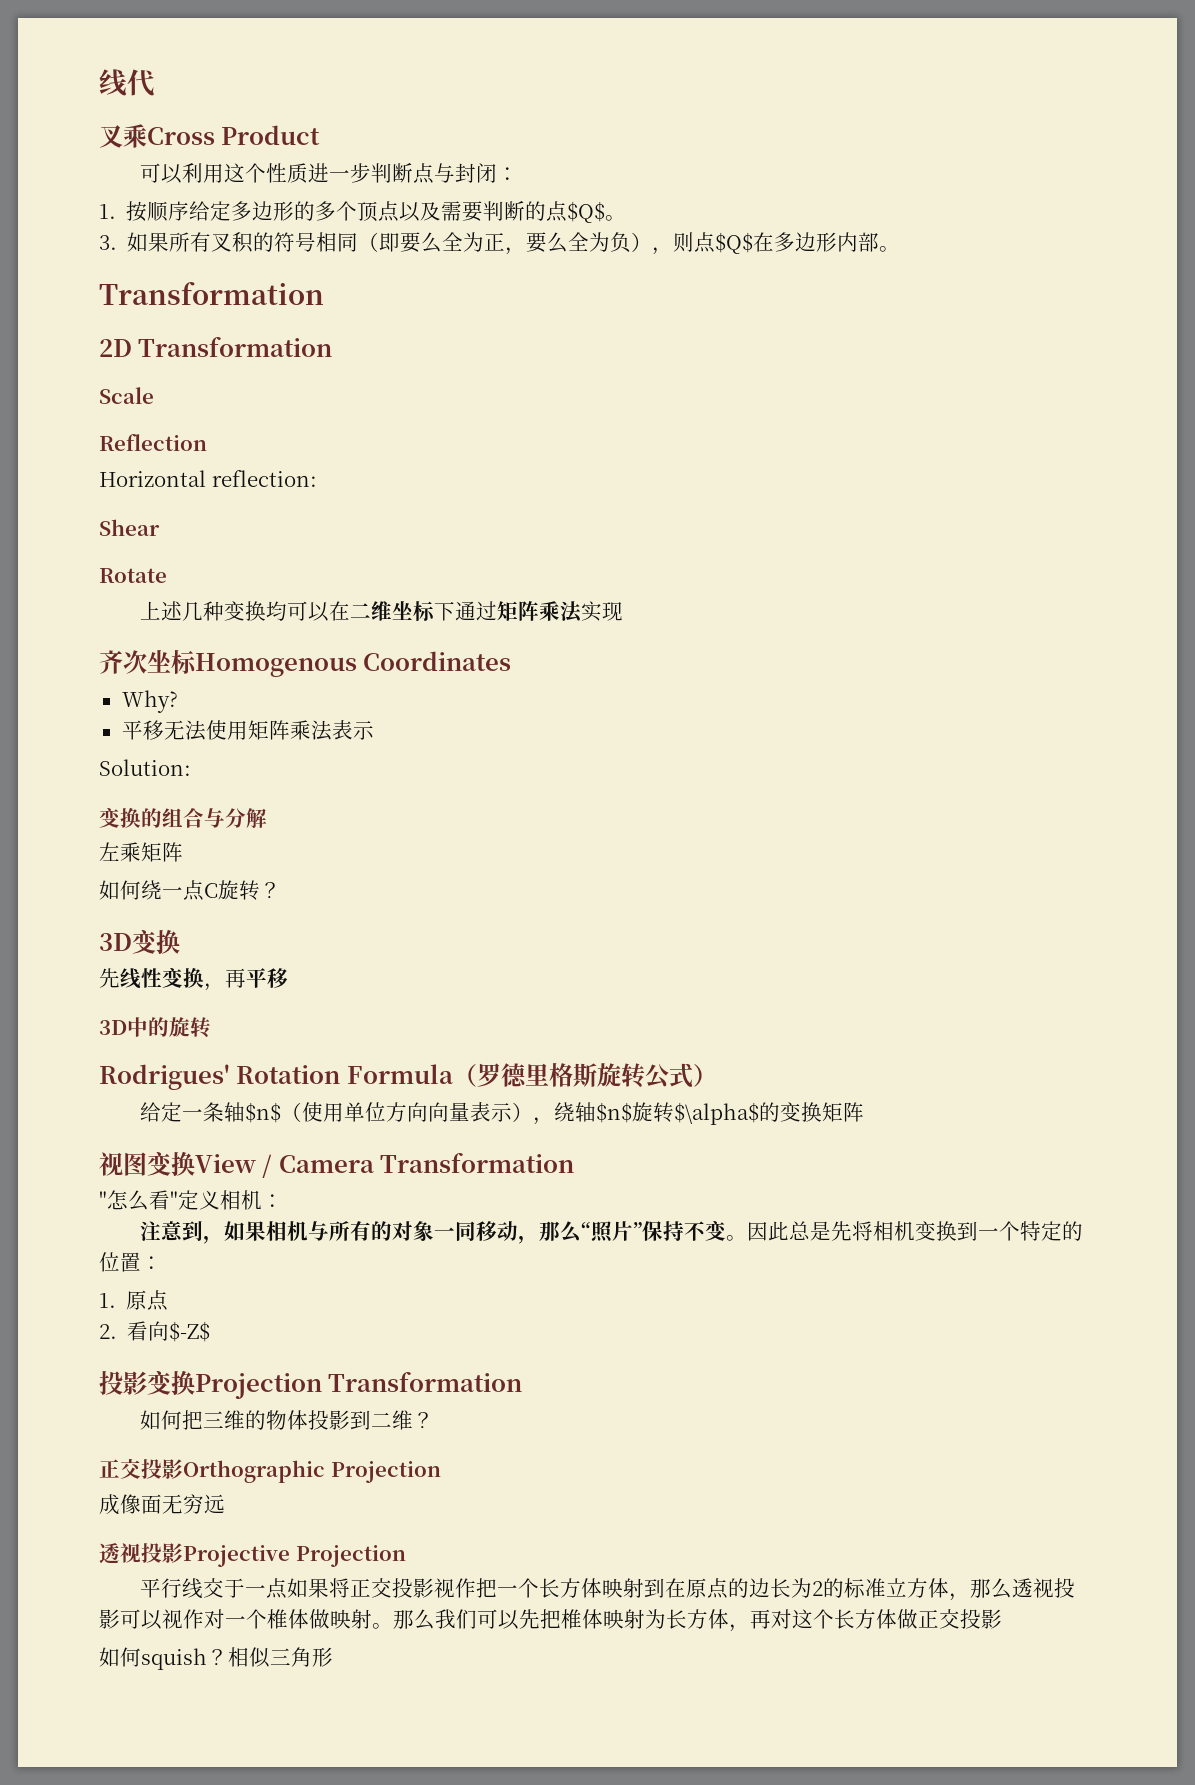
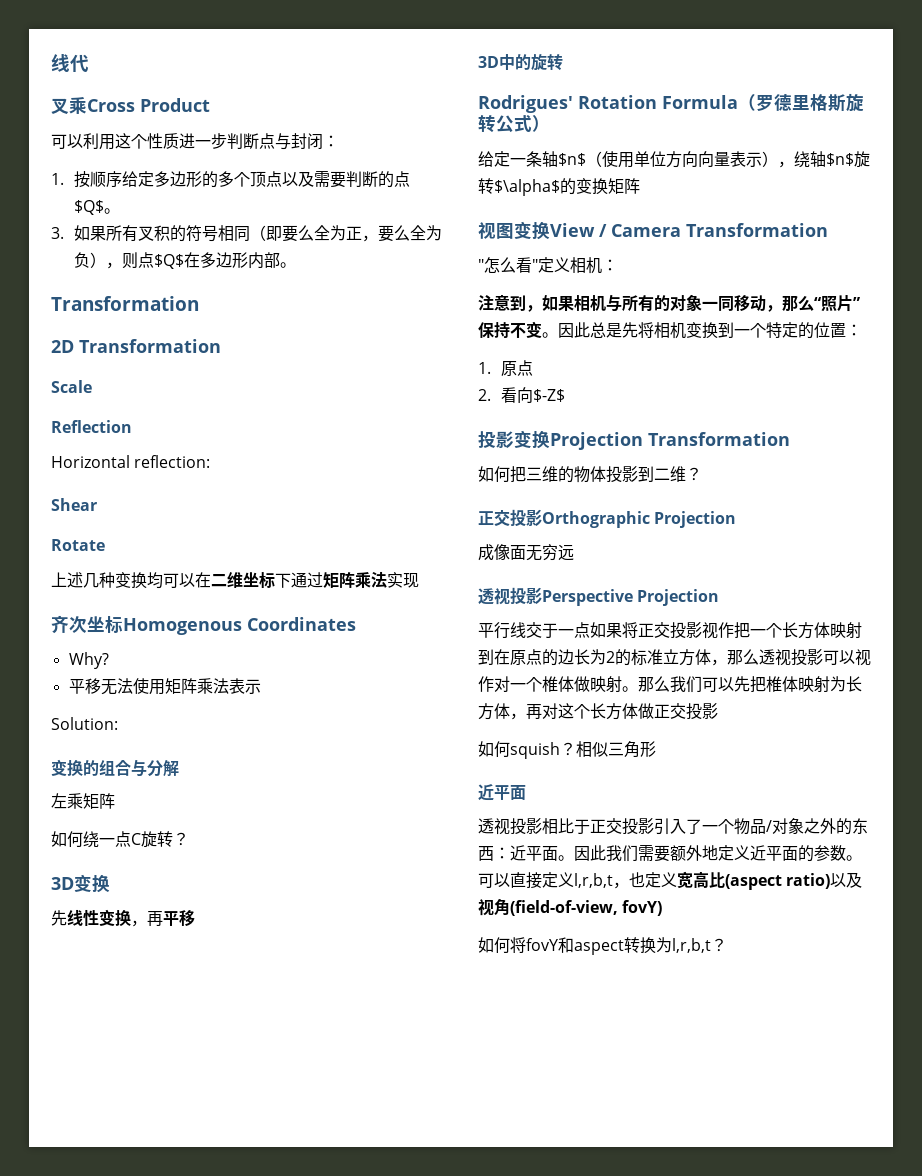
- 透视投影Projective Projection
+ 透视投影Perspective Projection
  相似三角形
+ 近平面
+ 透视投影相比于正交投影引入了一个物品/对象之外的东西：近平面。因此我们需要额外地定义近平面的参数。可以直接定义l,r,b,t，也定义宽高比(aspect ratio)以及视角(field-of-view, fovY)
+ 如何将fovY和aspect转换为l,r,b,t？

